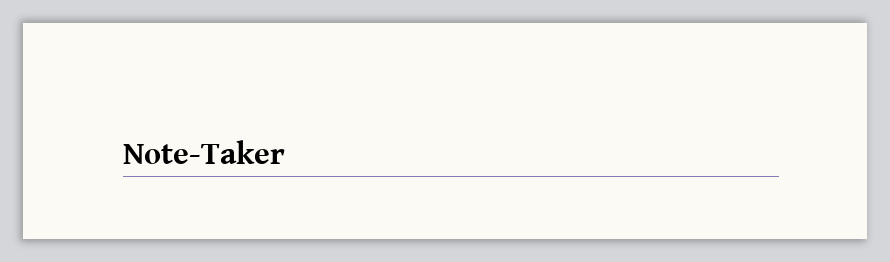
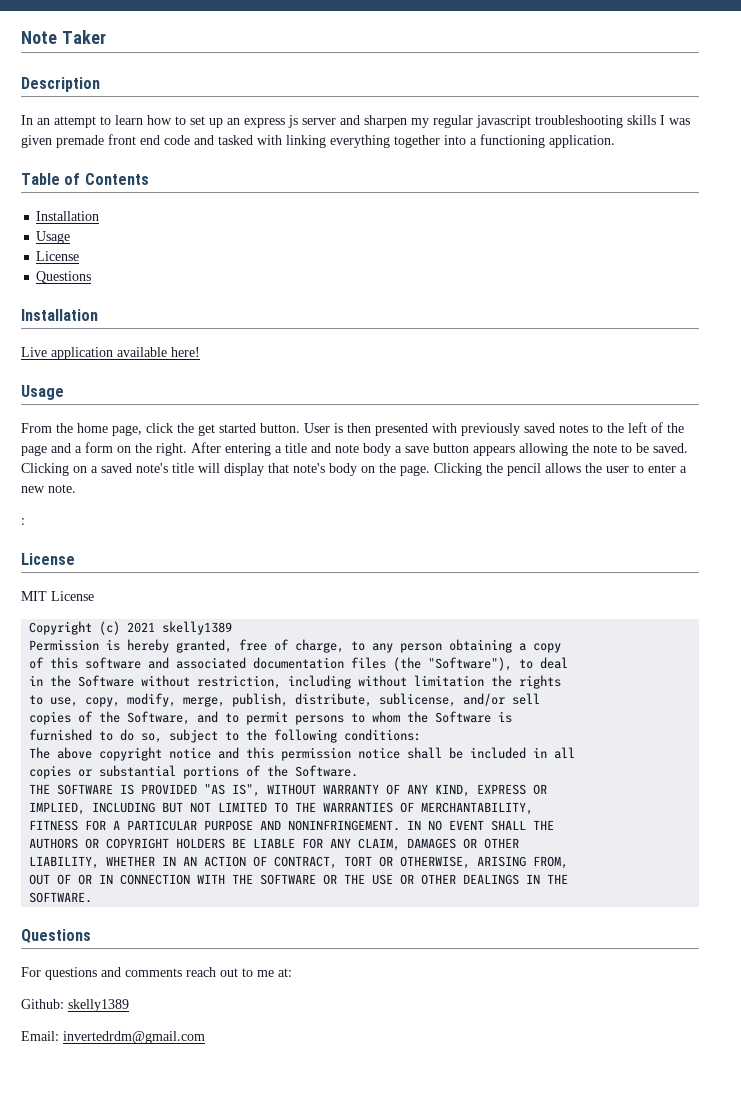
- Note-Taker
+ Note Taker
+ Description
+ In an attempt to learn how to set up an express js server and sharpen my regular javascript troubleshooting skills I was given premade front end code and tasked with linking everything together into a functioning application.
+ Table of Contents
+ Installation
+ Usage
+ License
+ Questions
+ Installation
+ Live application available here!
+ Usage
+ From the home page, click the get started button. User is then presented with previously saved notes to the left of the page and a form on the right. After entering a title and note body a save button appears allowing the note to be saved. Clicking on a saved note's title will display that note's body on the page. Clicking the pencil allows the user to enter a new note.
+ :
+ License
+ MIT License
+ Copyright (c) 2021 skelly1389
+ Permission is hereby granted, free of charge, to any person obtaining a copy
+ of this software and associated documentation files (the "Software"), to deal
+ in the Software without restriction, including without limitation the rights
+ to use, copy, modify, merge, publish, distribute, sublicense, and/or sell
+ copies of the Software, and to permit persons to whom the Software is
+ furnished to do so, subject to the following conditions:
+ The above copyright notice and this permission notice shall be included in all
+ copies or substantial portions of the Software.
+ THE SOFTWARE IS PROVIDED "AS IS", WITHOUT WARRANTY OF ANY KIND, EXPRESS OR
+ IMPLIED, INCLUDING BUT NOT LIMITED TO THE WARRANTIES OF MERCHANTABILITY,
+ FITNESS FOR A PARTICULAR PURPOSE AND NONINFRINGEMENT. IN NO EVENT SHALL THE
+ AUTHORS OR COPYRIGHT HOLDERS BE LIABLE FOR ANY CLAIM, DAMAGES OR OTHER
+ LIABILITY, WHETHER IN AN ACTION OF CONTRACT, TORT OR OTHERWISE, ARISING FROM,
+ OUT OF OR IN CONNECTION WITH THE SOFTWARE OR THE USE OR OTHER DEALINGS IN THE
+ SOFTWARE.
+ Questions
+ For questions and comments reach out to me at:
+ Github: skelly1389
+ Email: invertedrdm@gmail.com

